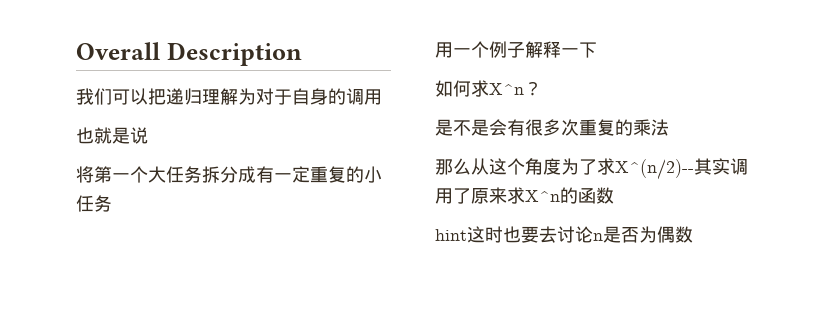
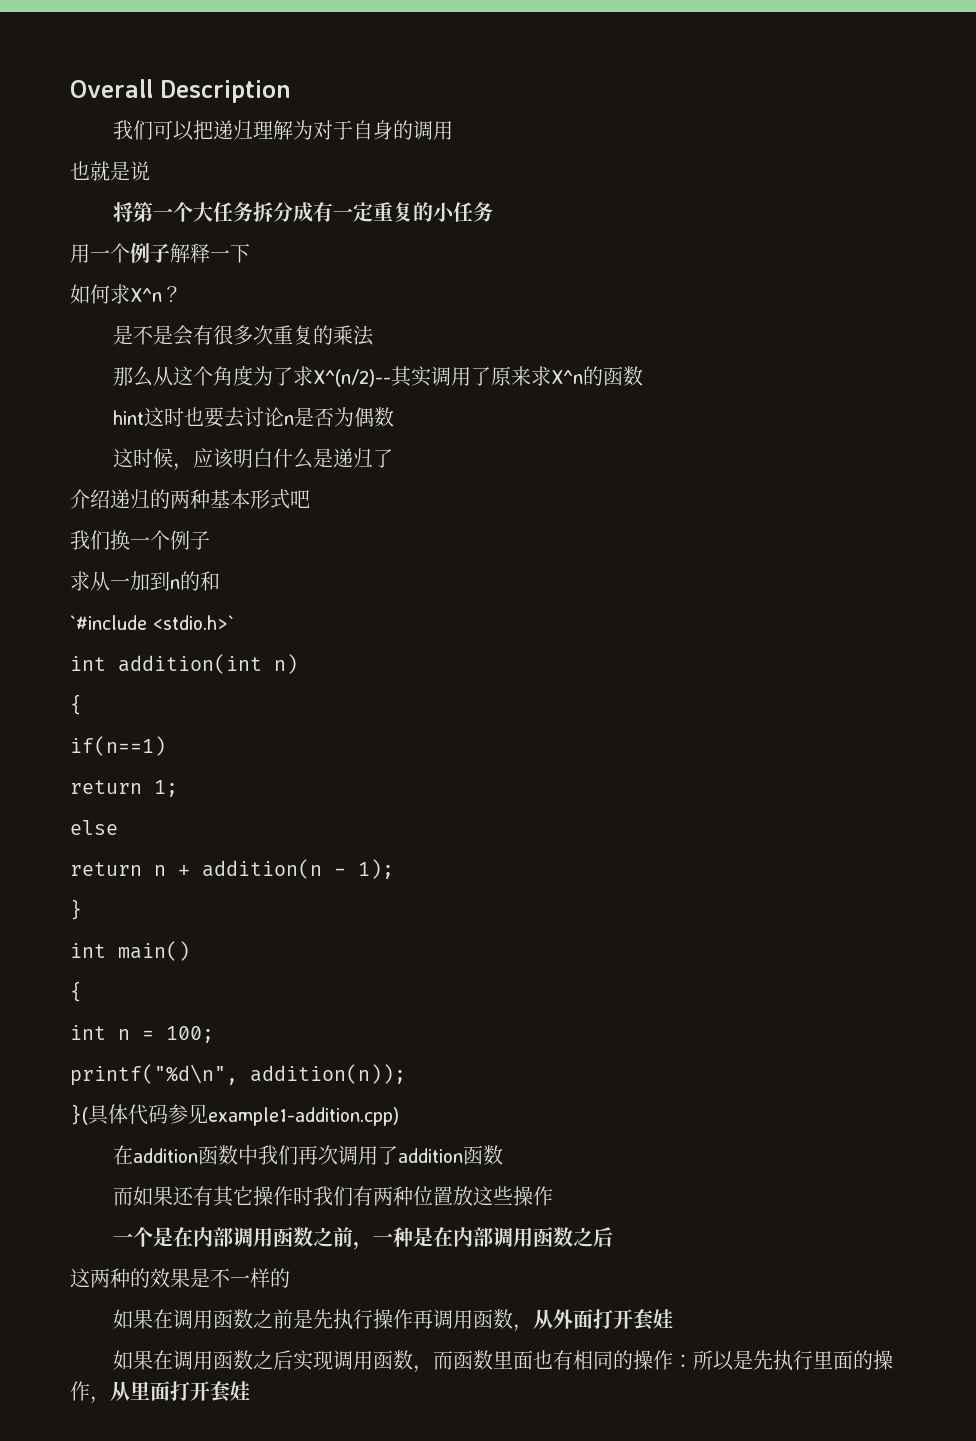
+ 这时候，应该明白什么是递归了
+ 介绍递归的两种基本形式吧
+ 我们换一个例子
+ 求从一加到n的和
+ `#include <stdio.h>`
+ int addition(int n)
+ {
+ if(n==1)
+ return 1;
+ else
+ return n + addition(n - 1);
+ }
+ int main()
+ {
+ int n = 100;
+ printf("%d\n", addition(n));
+ }(具体代码参见example1-addition.cpp)
+ 在addition函数中我们再次调用了addition函数
+ 而如果还有其它操作时我们有两种位置放这些操作
+ 一个是在内部调用函数之前，一种是在内部调用函数之后
+ 这两种的效果是不一样的
+ 如果在调用函数之前是先执行操作再调用函数，从外面打开套娃
+ 如果在调用函数之后实现调用函数，而函数里面也有相同的操作：所以是先执行里面的操作，从里面打开套娃

